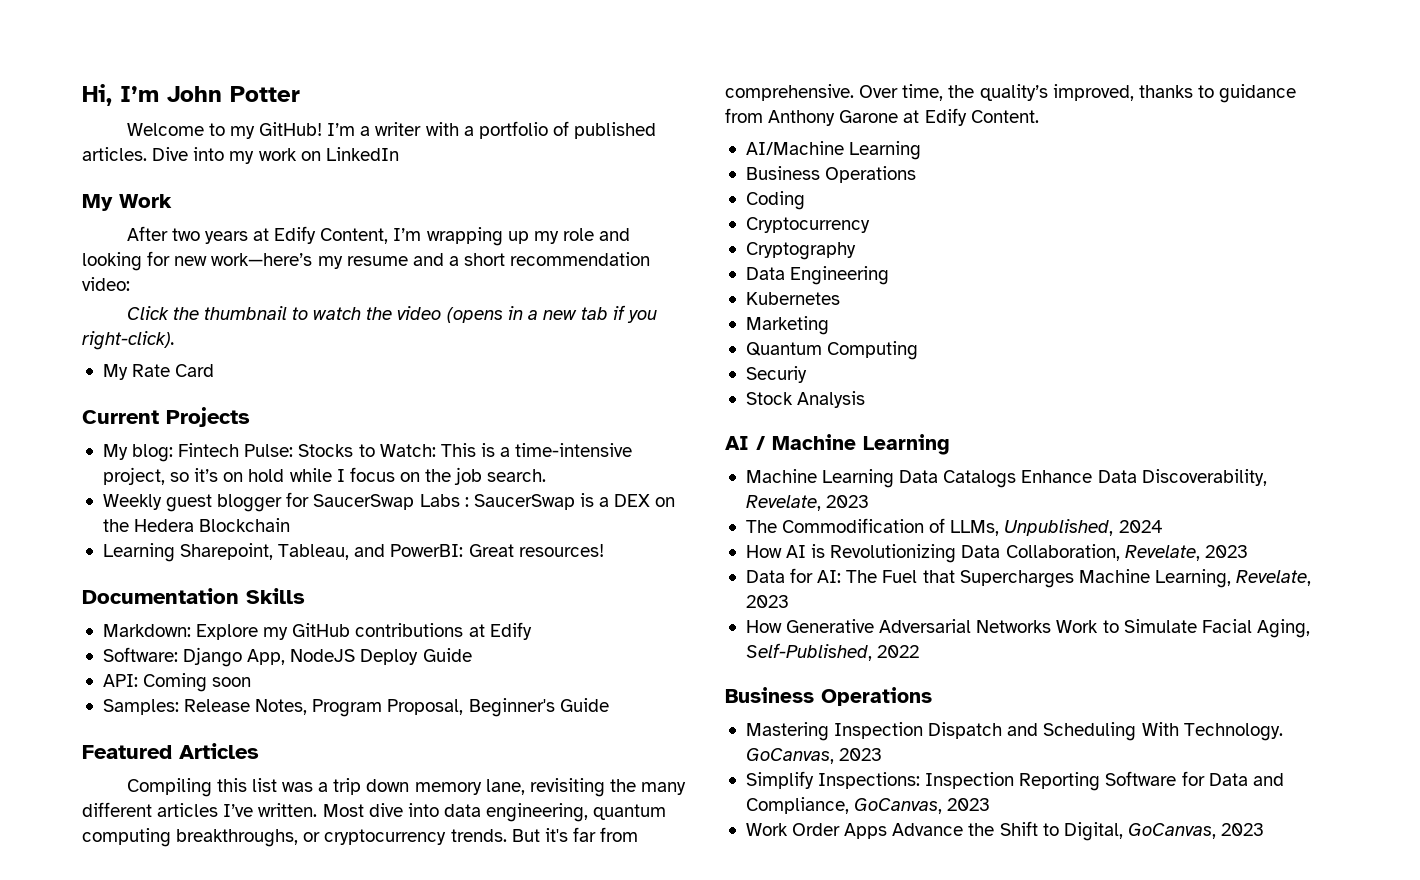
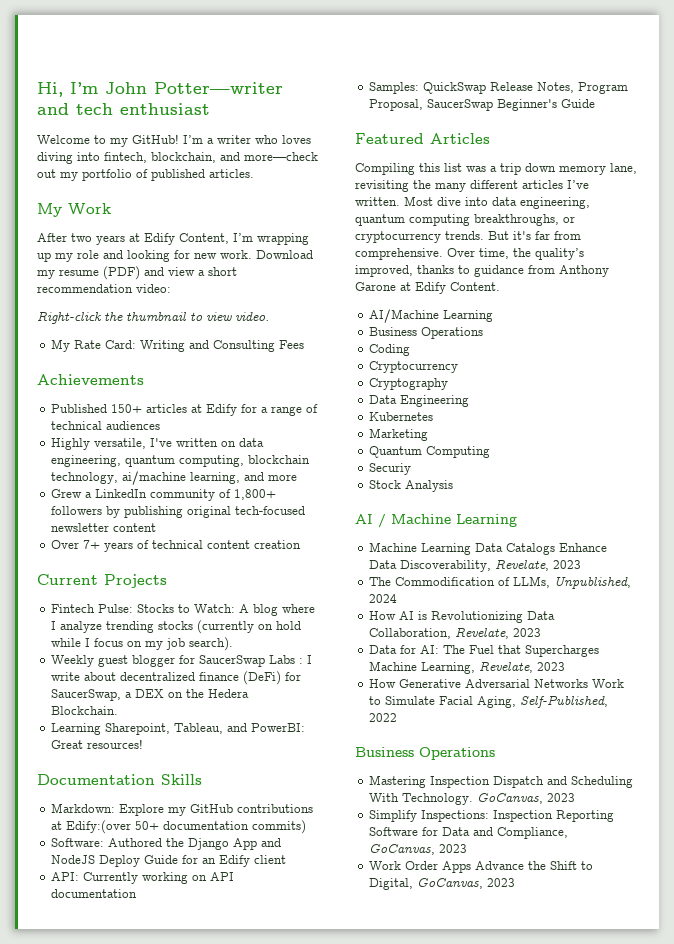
- Hi, I’m John Potter
+ Hi, I’m John Potter—writer and tech enthusiast
- I’m a writer with a portfolio of published articles. Dive into my work on LinkedIn
+ I’m a writer who loves diving into fintech, blockchain, and more—check out my portfolio of published articles.
- After two years at Edify Content, I’m wrapping up my role and looking for new work—here’s my resume and a short recommendation video:
+ After two years at Edify Content, I’m wrapping up my role and looking for new work. Download my resume (PDF) and view a short recommendation video:
- Click the thumbnail to watch the video (opens in a new tab if you right-click).
- My Rate Card
+ Right-click the thumbnail to view video.
+ My Rate Card: Writing and Consulting Fees
+ Achievements
+ Published 150+ articles at Edify for a range of technical audiences
+ Highly versatile, I've written on data engineering, quantum computing, blockchain technology, ai/machine learning, and more
+ Grew a LinkedIn community of 1,800+ followers by publishing original tech-focused newsletter content
+ Over 7+ years of technical content creation
- My blog: Fintech Pulse: Stocks to Watch: This is a time-intensive project, so it’s on hold while I focus on the job search.
+ Fintech Pulse: Stocks to Watch: A blog where I analyze trending stocks (currently on hold while I focus on my job search).
- Weekly guest blogger for SaucerSwap Labs : SaucerSwap is a DEX on the Hedera Blockchain
+ Weekly guest blogger for SaucerSwap Labs : I write about decentralized finance (DeFi) for SaucerSwap, a DEX on the Hedera Blockchain.
- Markdown: Explore my GitHub contributions at Edify
- Software: Django App, NodeJS Deploy Guide
- API: Coming soon
+ Markdown: Explore my GitHub contributions at Edify:(over 50+ documentation commits)
+ Software: Authored the Django App and NodeJS Deploy Guide for an Edify client
+ API: Currently working on API documentation
- Samples: Release Notes, Program Proposal, Beginner's Guide
+ Samples: QuickSwap Release Notes, Program Proposal, SaucerSwap Beginner's Guide

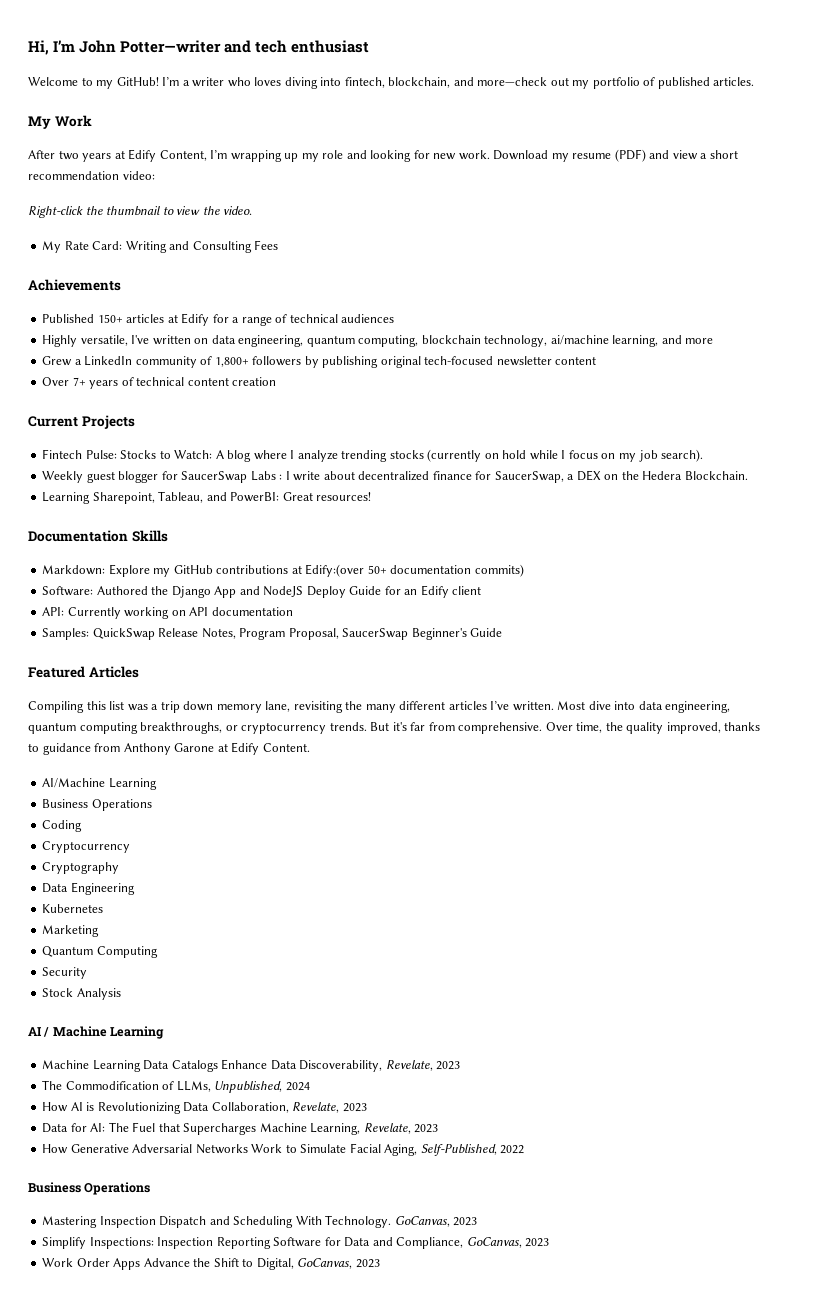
- Right-click the thumbnail to view video.
+ Right-click the thumbnail to view the video.
- Weekly guest blogger for SaucerSwap Labs : I write about decentralized finance (DeFi) for SaucerSwap, a DEX on the Hedera Blockchain.
+ Weekly guest blogger for SaucerSwap Labs : I write about decentralized finance for SaucerSwap, a DEX on the Hedera Blockchain.
- Over time, the quality’s improved, thanks to guidance from Anthony Garone at Edify Content.
+ Over time, the quality improved, thanks to guidance from Anthony Garone at Edify Content.
- Securiy
+ Security

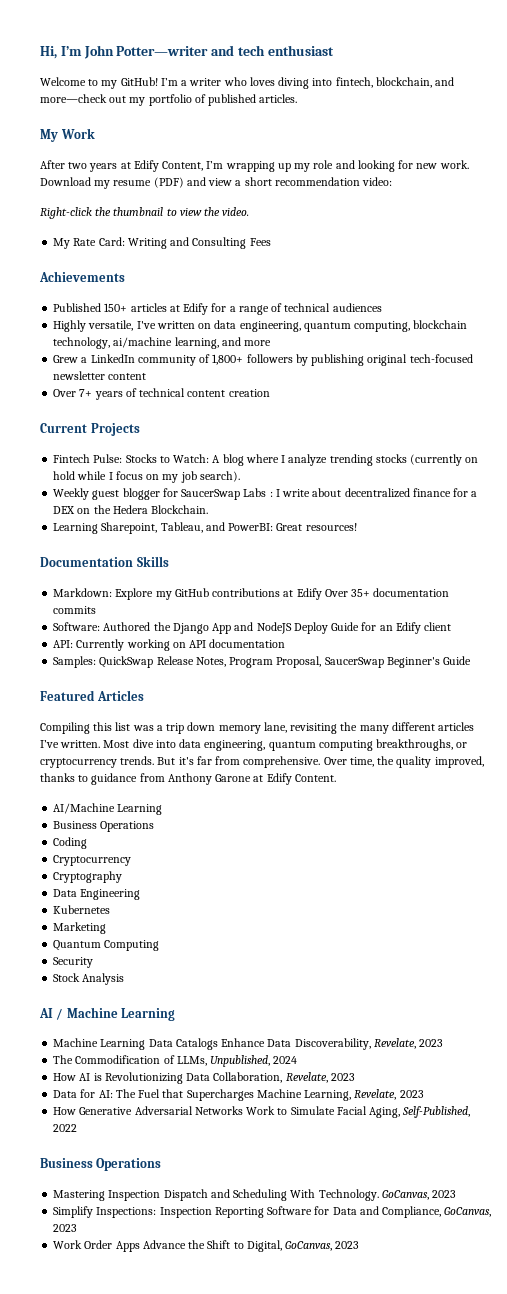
- Weekly guest blogger for SaucerSwap Labs : I write about decentralized finance for SaucerSwap, a DEX on the Hedera Blockchain.
+ Weekly guest blogger for SaucerSwap Labs : I write about decentralized finance for a DEX on the Hedera Blockchain.
- Markdown: Explore my GitHub contributions at Edify:(over 50+ documentation commits)
+ Markdown: Explore my GitHub contributions at Edify Over 35+ documentation commits

